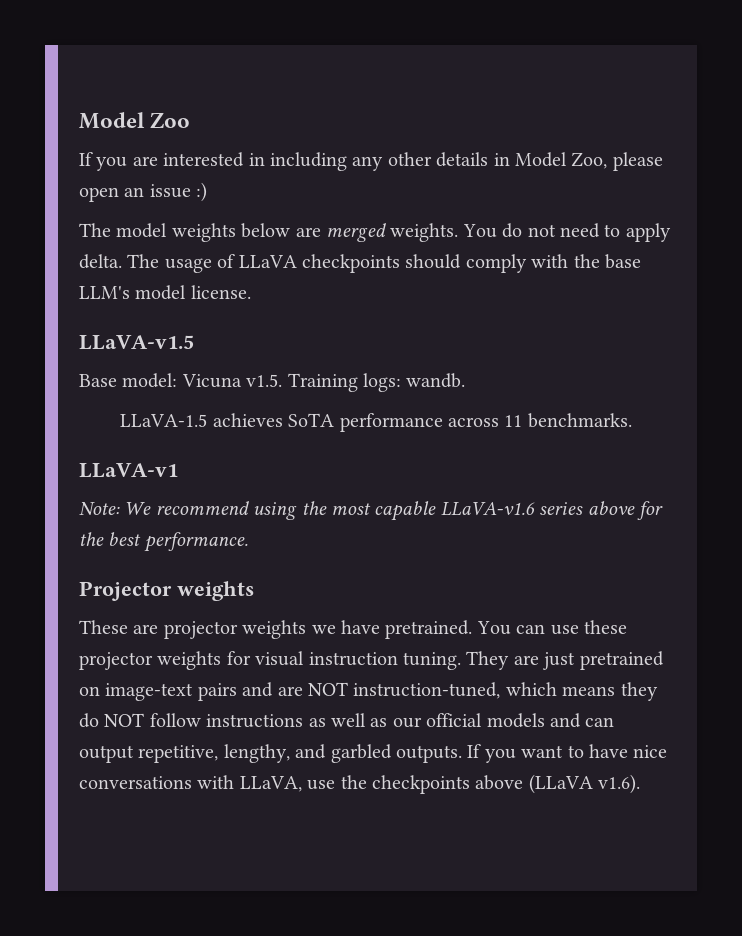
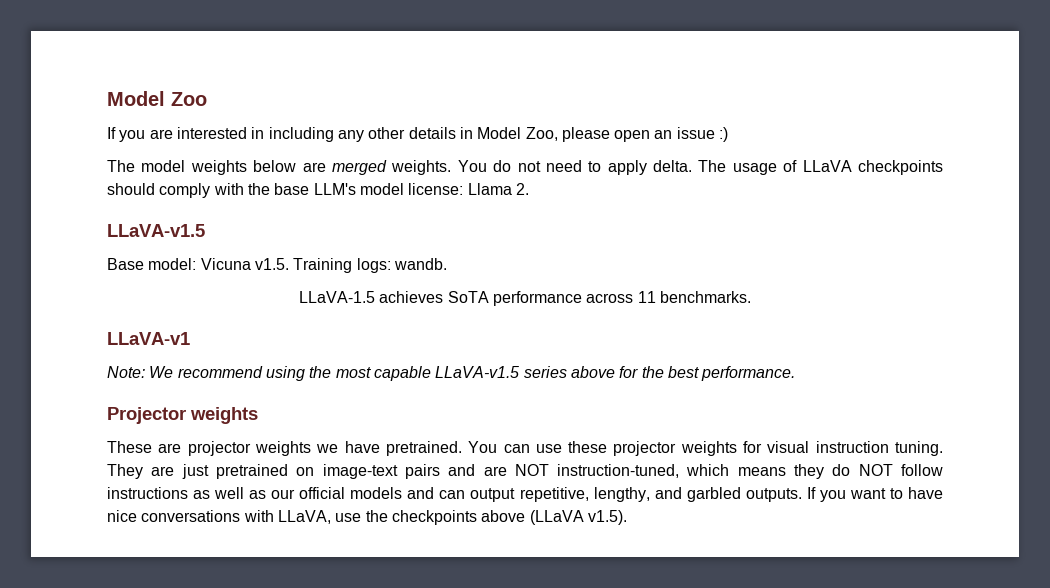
- The usage of LLaVA checkpoints should comply with the base LLM's model license.
+ The usage of LLaVA checkpoints should comply with the base LLM's model license: Llama 2.
- Note: We recommend using the most capable LLaVA-v1.6 series above for the best performance.
+ Note: We recommend using the most capable LLaVA-v1.5 series above for the best performance.
- If you want to have nice conversations with LLaVA, use the checkpoints above (LLaVA v1.6).
+ If you want to have nice conversations with LLaVA, use the checkpoints above (LLaVA v1.5).

